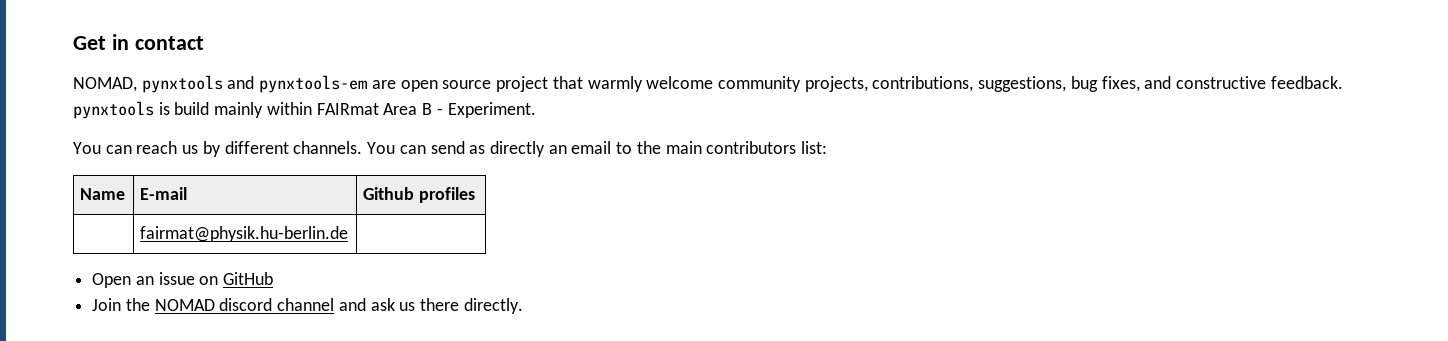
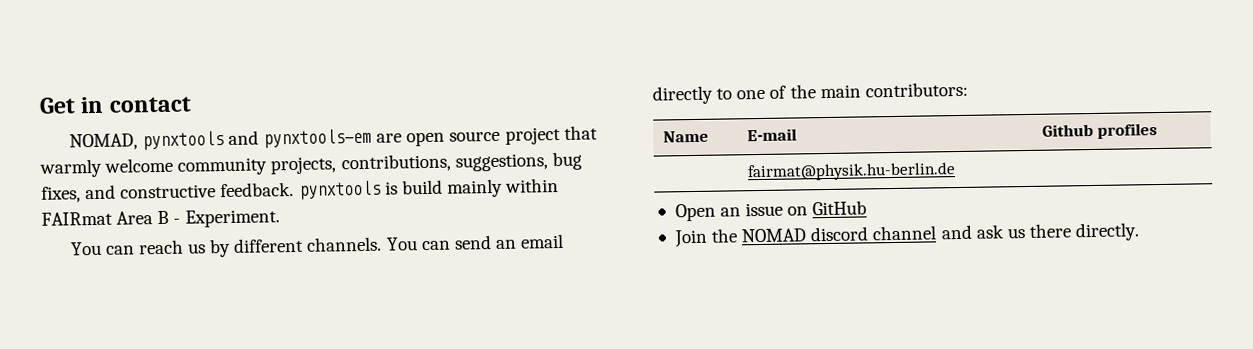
- You can send as directly an email to the main contributors list:
+ You can send an email directly to one of the main contributors:

